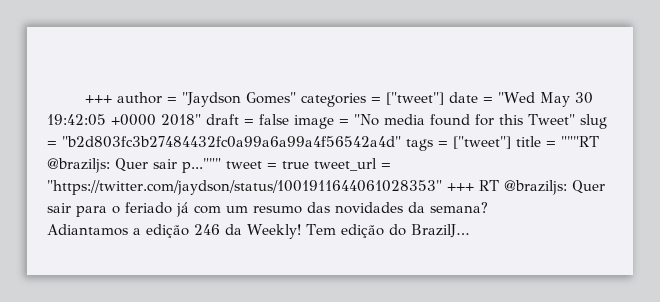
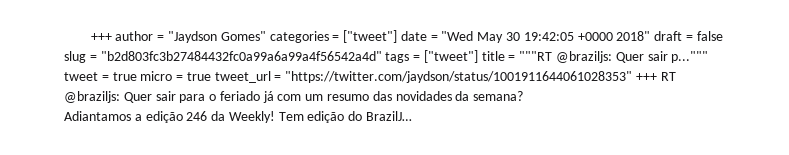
- +++ author = "Jaydson Gomes" categories = ["tweet"] date = "Wed May 30 19:42:05 +0000 2018" draft = false image = "No media found for this Tweet" slug = "b2d803fc3b27484432fc0a99a6a99a4f56542a4d" tags = ["tweet"] title = """RT @braziljs: Quer sair p...""" tweet = true tweet_url = "https://twitter.com/jaydson/status/1001911644061028353" +++ RT @braziljs: Quer sair para o feriado já com um resumo das novidades da semana?
+ +++ author = "Jaydson Gomes" categories = ["tweet"] date = "Wed May 30 19:42:05 +0000 2018" draft = false slug = "b2d803fc3b27484432fc0a99a6a99a4f56542a4d" tags = ["tweet"] title = """RT @braziljs: Quer sair p...""" tweet = true micro = true tweet_url = "https://twitter.com/jaydson/status/1001911644061028353" +++ RT @braziljs: Quer sair para o feriado já com um resumo das novidades da semana?

